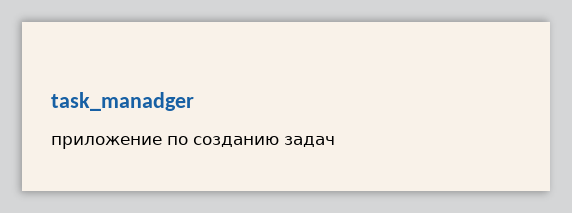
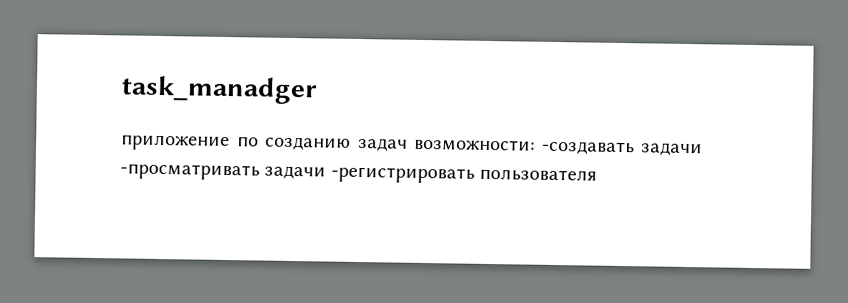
- приложение по созданию задач
+ приложение по созданию задач возможности: -создавать задачи -просматривать задачи -регистрировать пользователя

